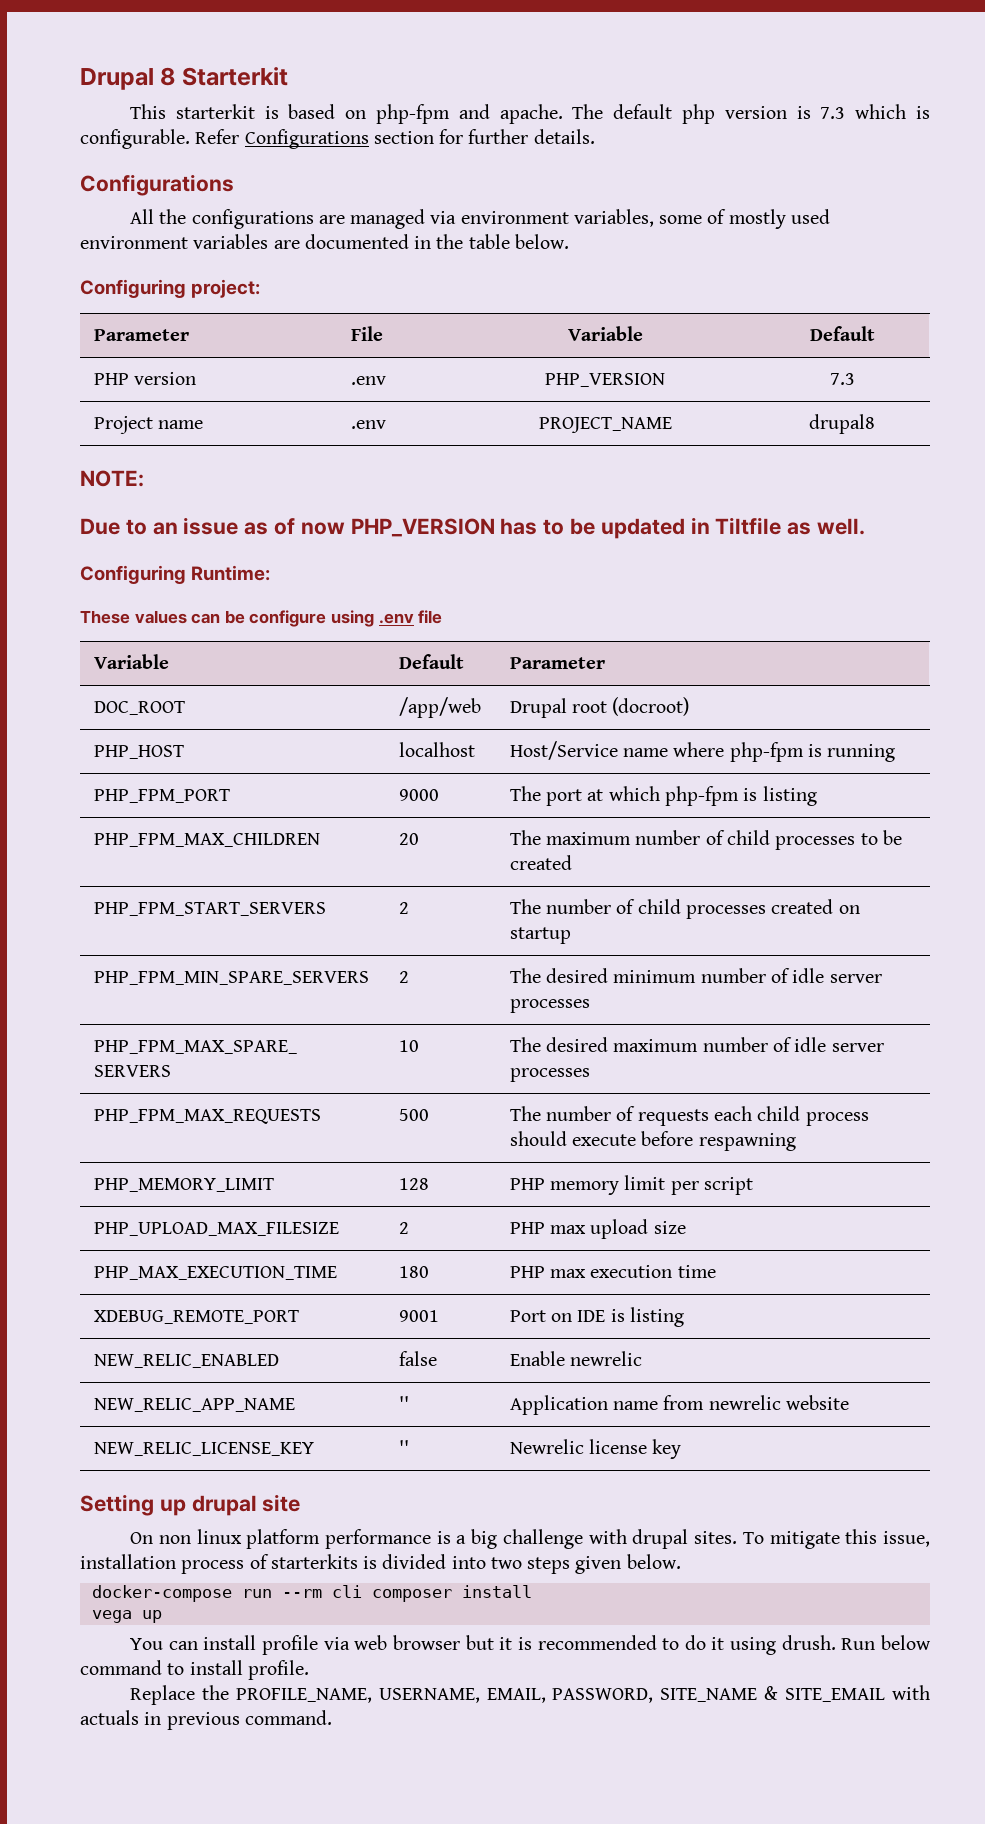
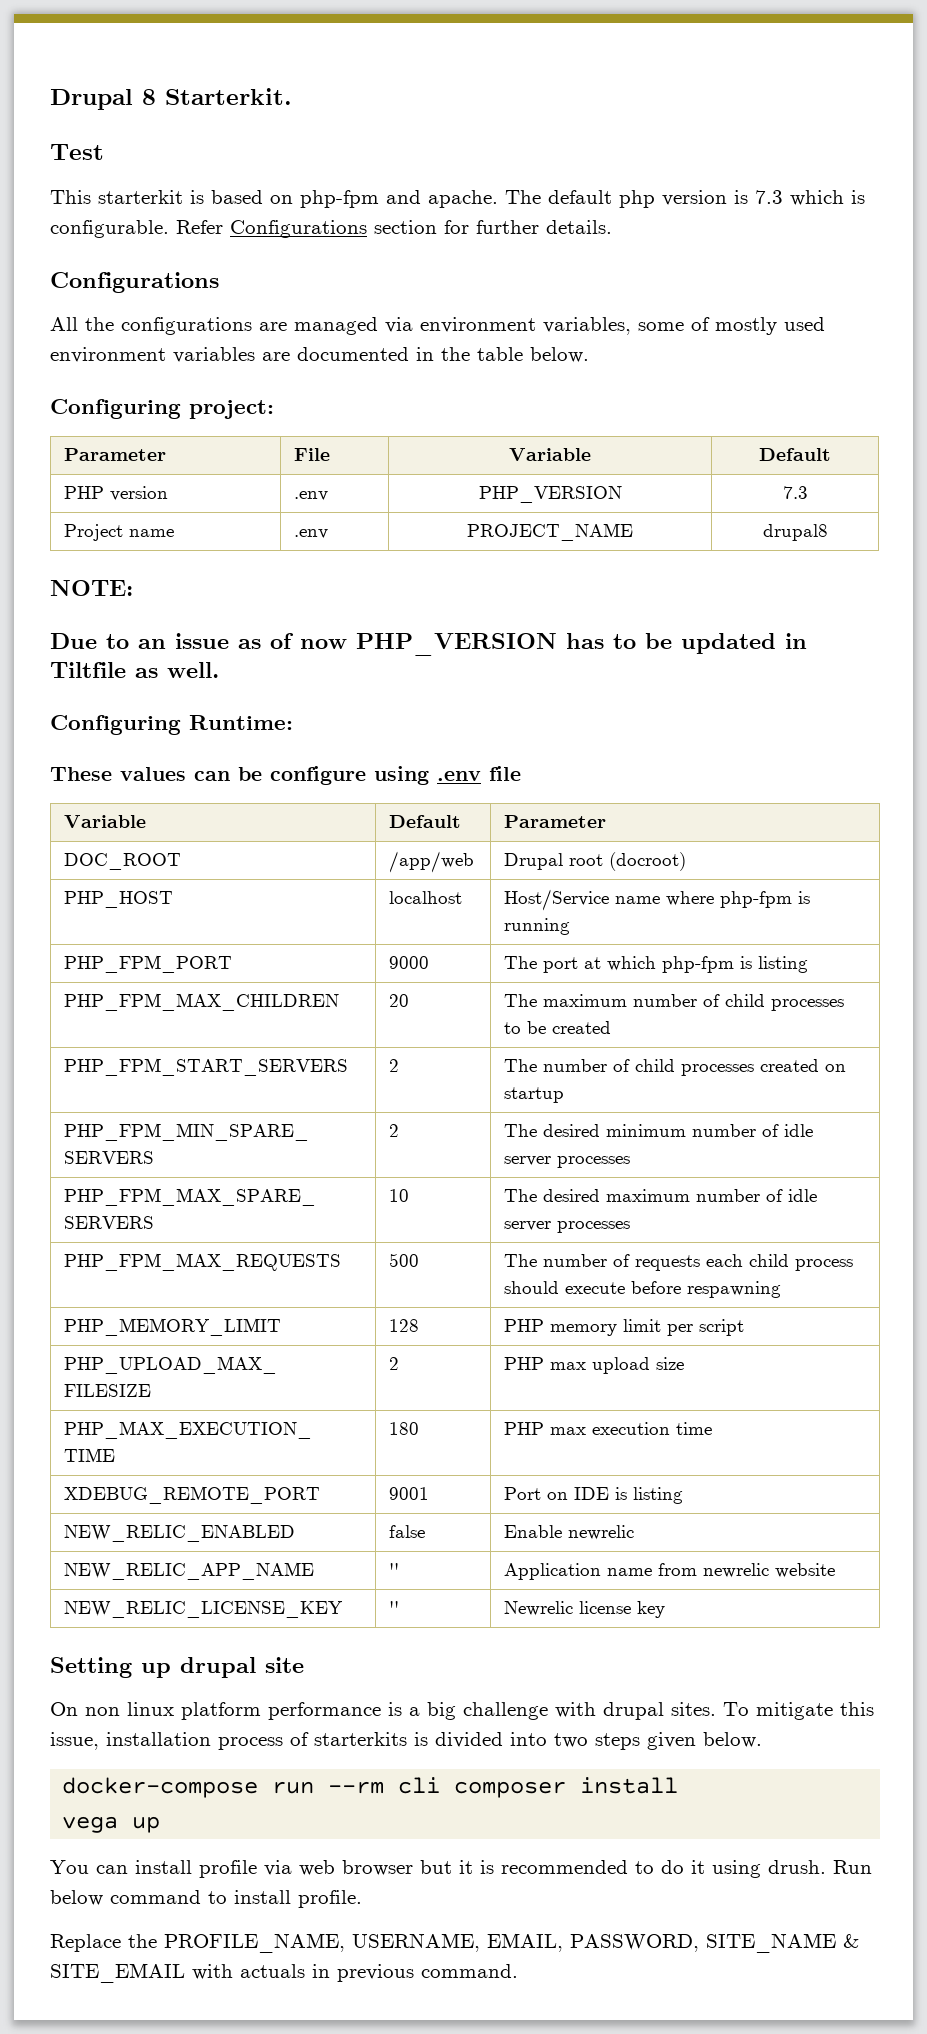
- Drupal 8 Starterkit
+ Drupal 8 Starterkit.
+ Test

